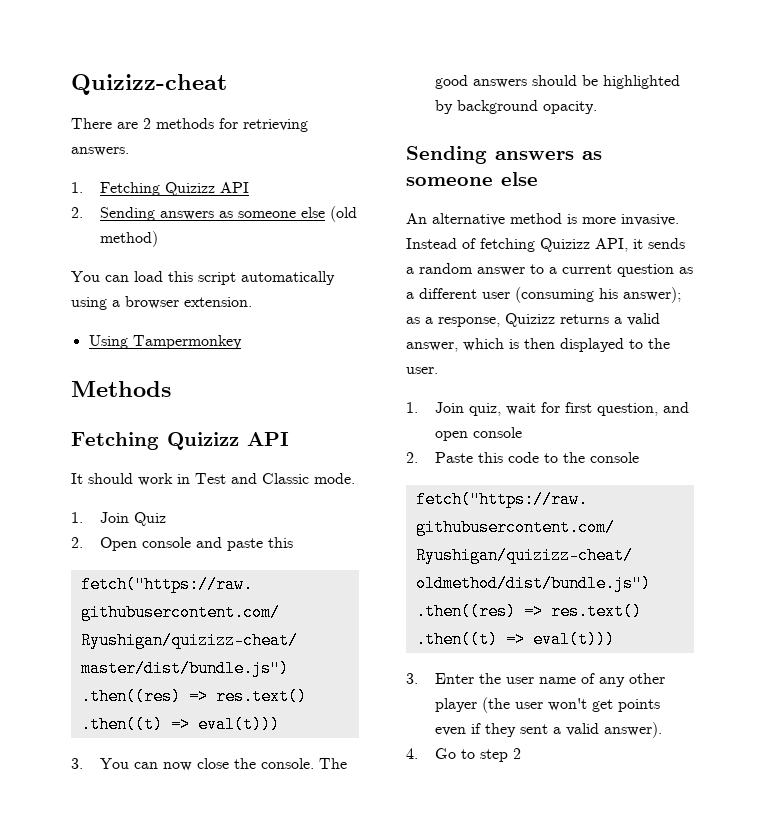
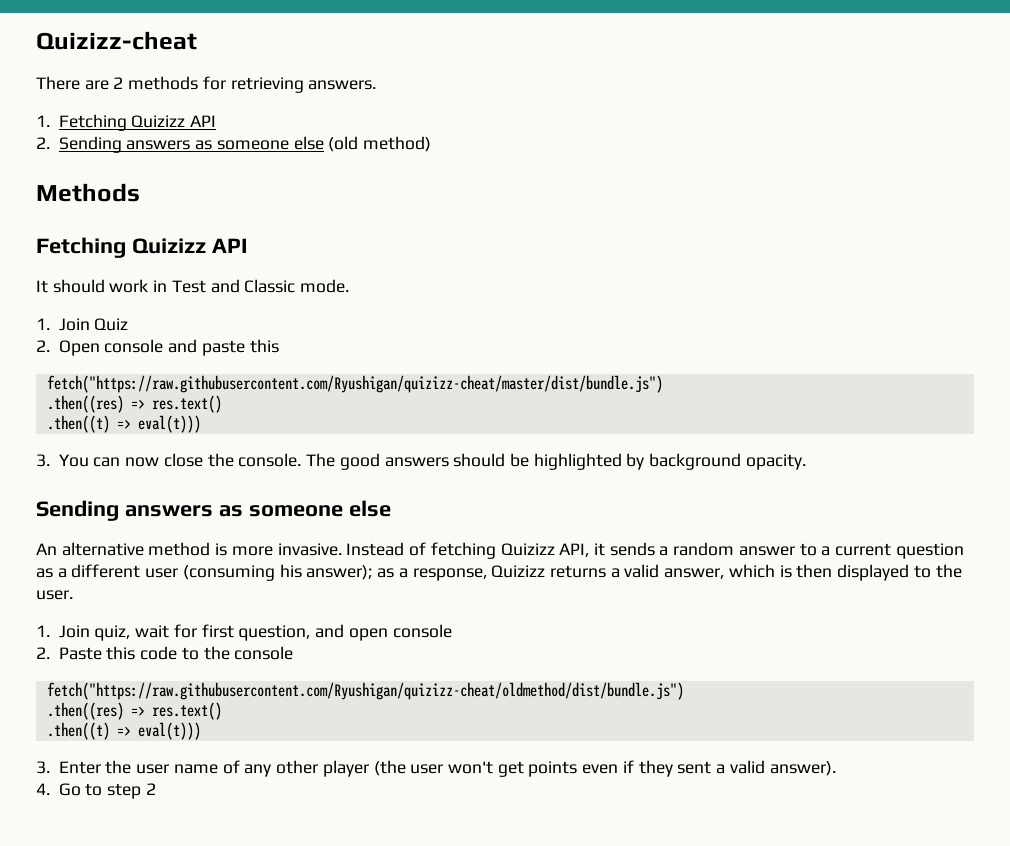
- You can load this script automatically using a browser extension.
- Using Tampermonkey

